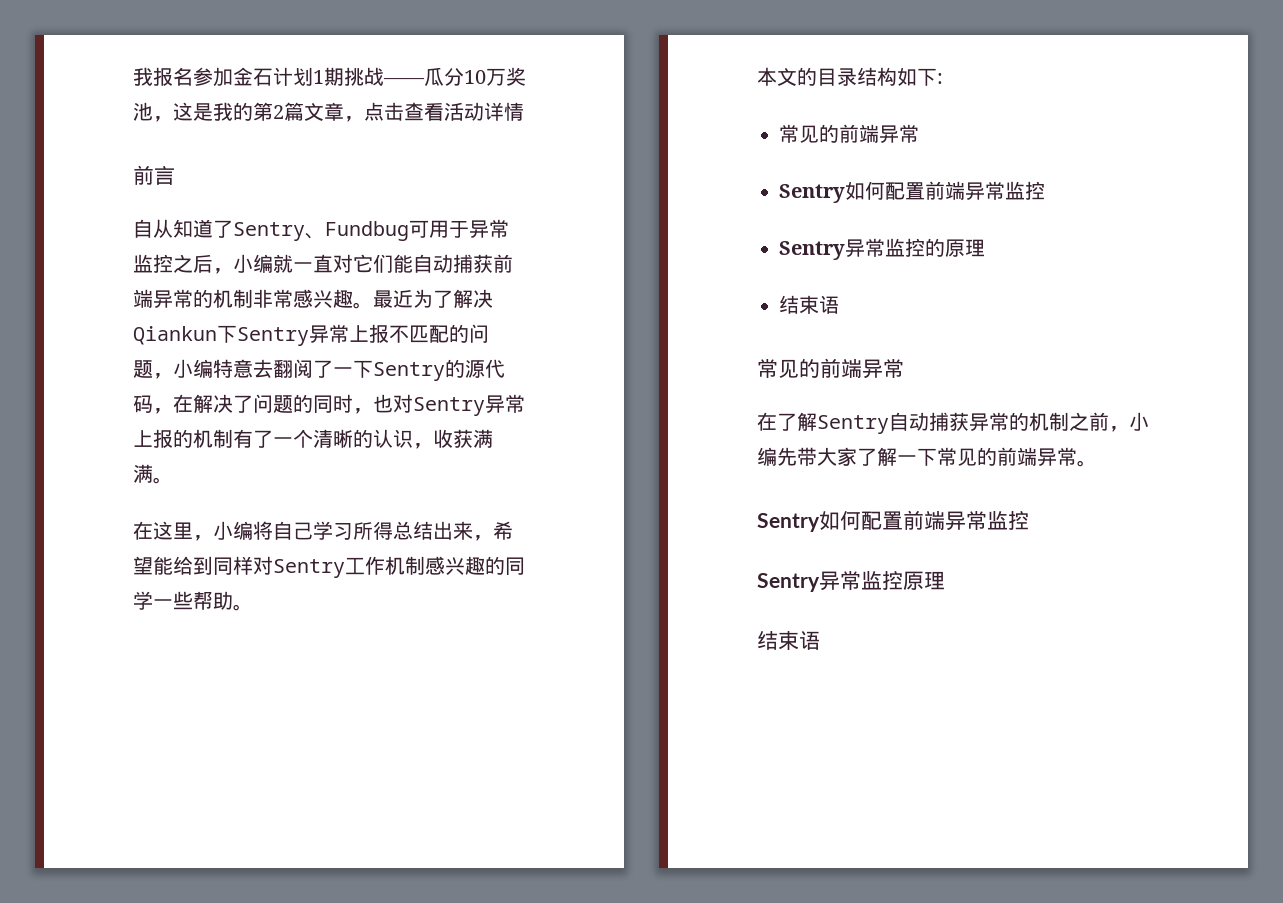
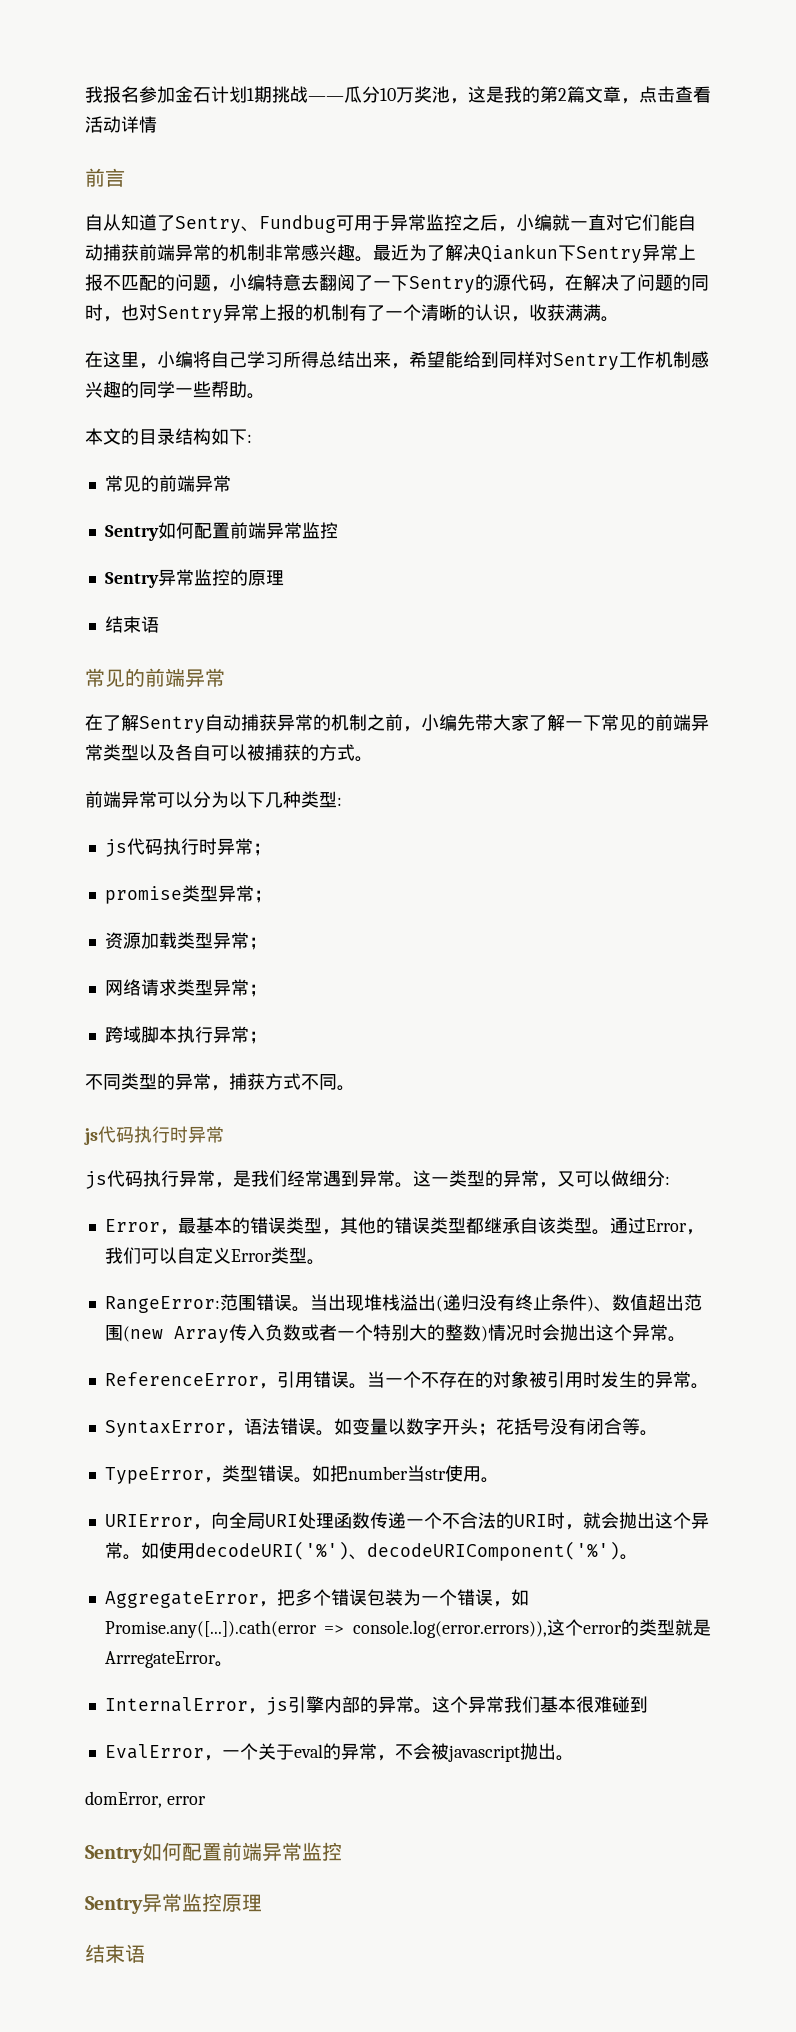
- 在了解Sentry自动捕获异常的机制之前，小编先带大家了解一下常见的前端异常。
+ 在了解Sentry自动捕获异常的机制之前，小编先带大家了解一下常见的前端异常类型以及各自可以被捕获的方式。
+ 前端异常可以分为以下几种类型:
+ js代码执行时异常；
+ promise类型异常；
+ 资源加载类型异常；
+ 网络请求类型异常；
+ 跨域脚本执行异常；
+ 不同类型的异常，捕获方式不同。
+ js代码执行时异常
+ js代码执行异常，是我们经常遇到异常。这一类型的异常，又可以做细分:
+ Error，最基本的错误类型，其他的错误类型都继承自该类型。通过Error，我们可以自定义Error类型。
+ RangeError:范围错误。当出现堆栈溢出(递归没有终止条件)、数值超出范围(new Array传入负数或者一个特别大的整数)情况时会抛出这个异常。
+ ReferenceError，引用错误。当一个不存在的对象被引用时发生的异常。
+ SyntaxError，语法错误。如变量以数字开头；花括号没有闭合等。
+ TypeError，类型错误。如把number当str使用。
+ URIError，向全局URI处理函数传递一个不合法的URI时，就会抛出这个异常。如使用decodeURI('%')、decodeURIComponent('%')。
+ AggregateError，把多个错误包装为一个错误，如Promise.any([...]).cath(error => console.log(error.errors)),这个error的类型就是ArrregateError。
+ InternalError，js引擎内部的异常。这个异常我们基本很难碰到
+ EvalError，一个关于eval的异常，不会被javascript抛出。
+ domError, error

